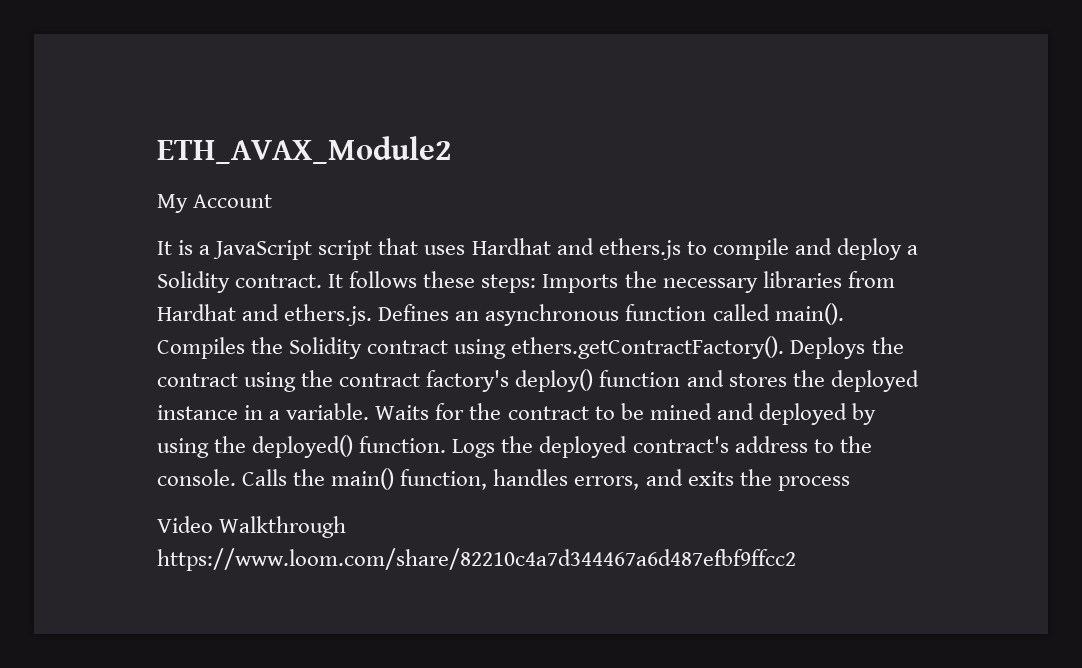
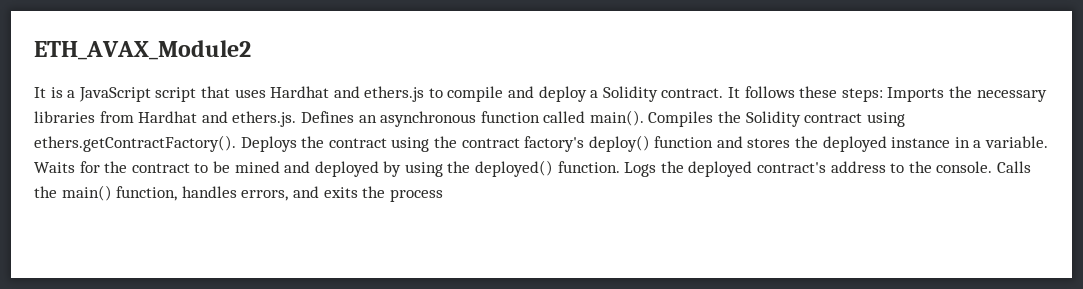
- My Account
- Video Walkthrough https://www.loom.com/share/82210c4a7d344467a6d487efbf9ffcc2

